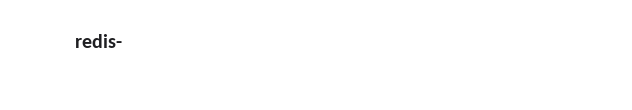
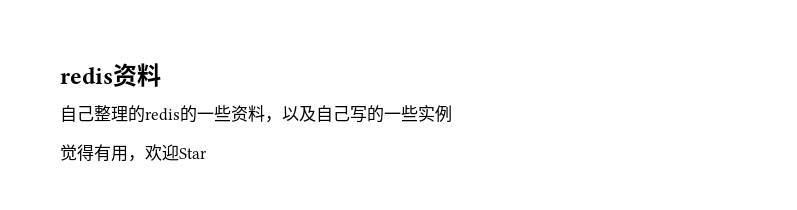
- redis-
+ redis资料
+ 自己整理的redis的一些资料，以及自己写的一些实例
+ 觉得有用，欢迎Star

